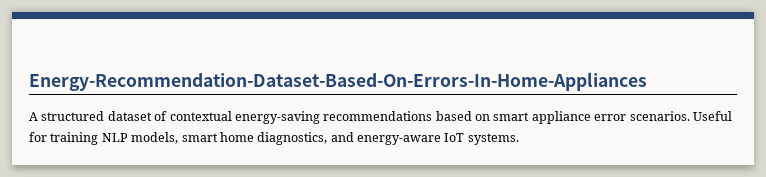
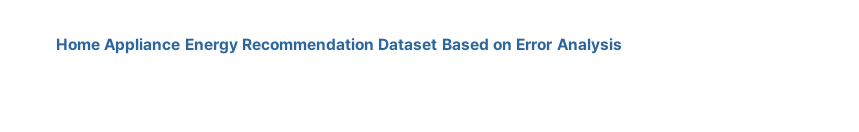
- Energy-Recommendation-Dataset-Based-On-Errors-In-Home-Appliances
- A structured dataset of contextual energy-saving recommendations based on smart appliance error scenarios. Useful for training NLP models, smart home diagnostics, and energy-aware IoT systems.
+ Home Appliance Energy Recommendation Dataset Based on Error Analysis

